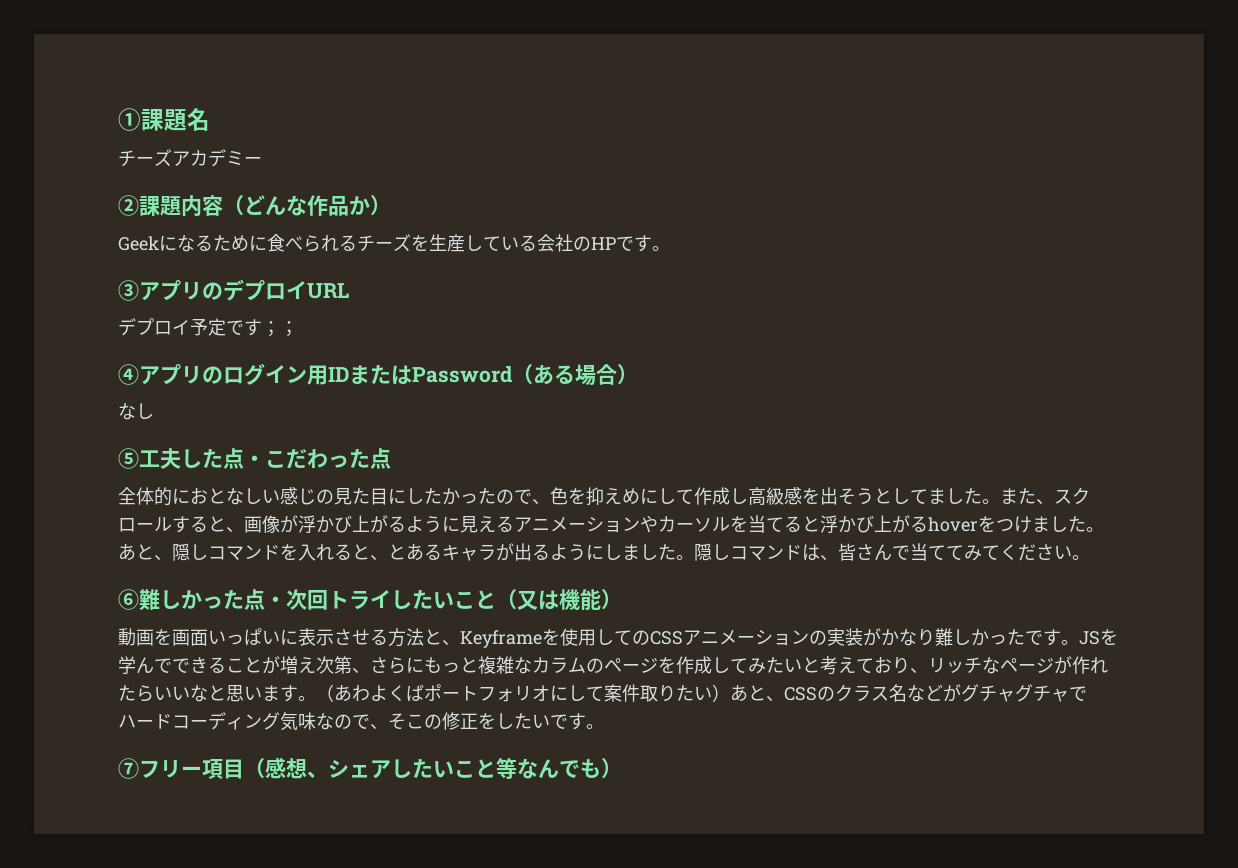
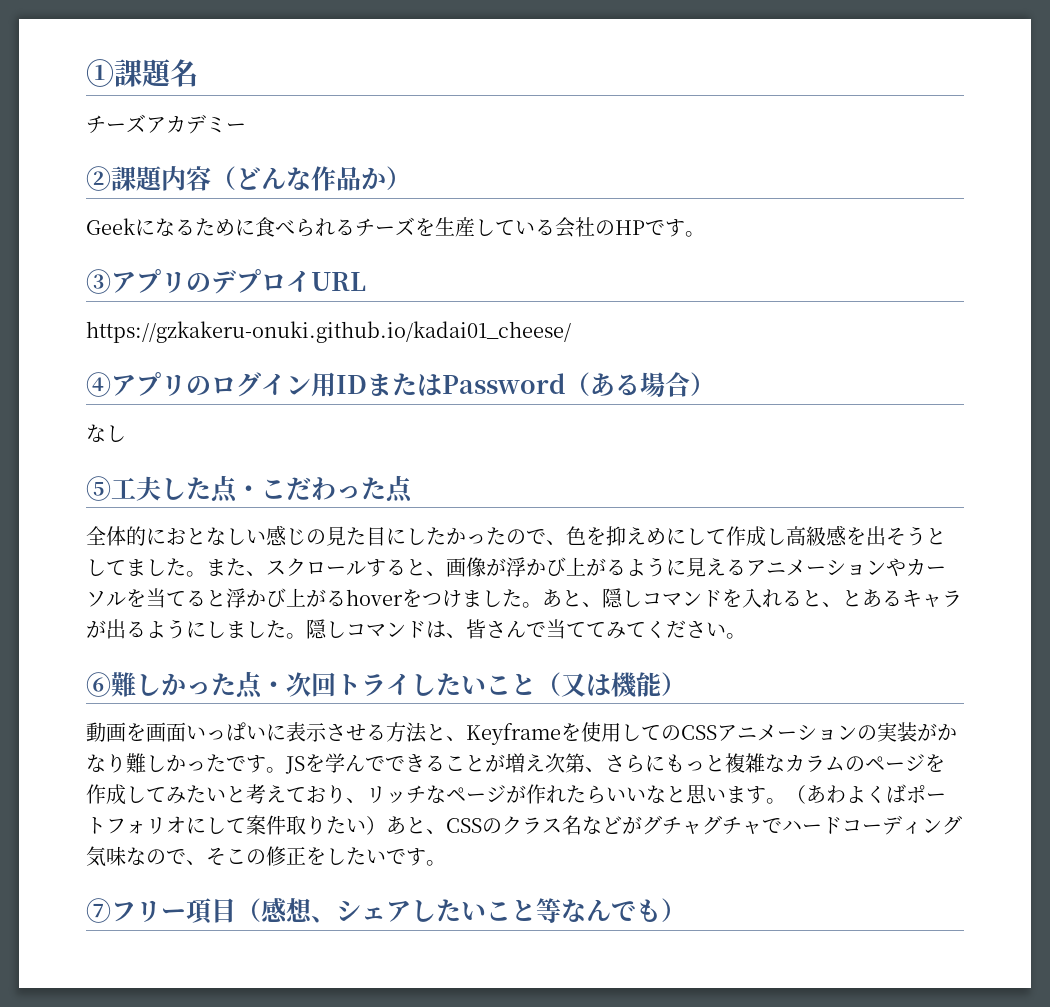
- デプロイ予定です；；
+ https://gzkakeru-onuki.github.io/kadai01_cheese/

